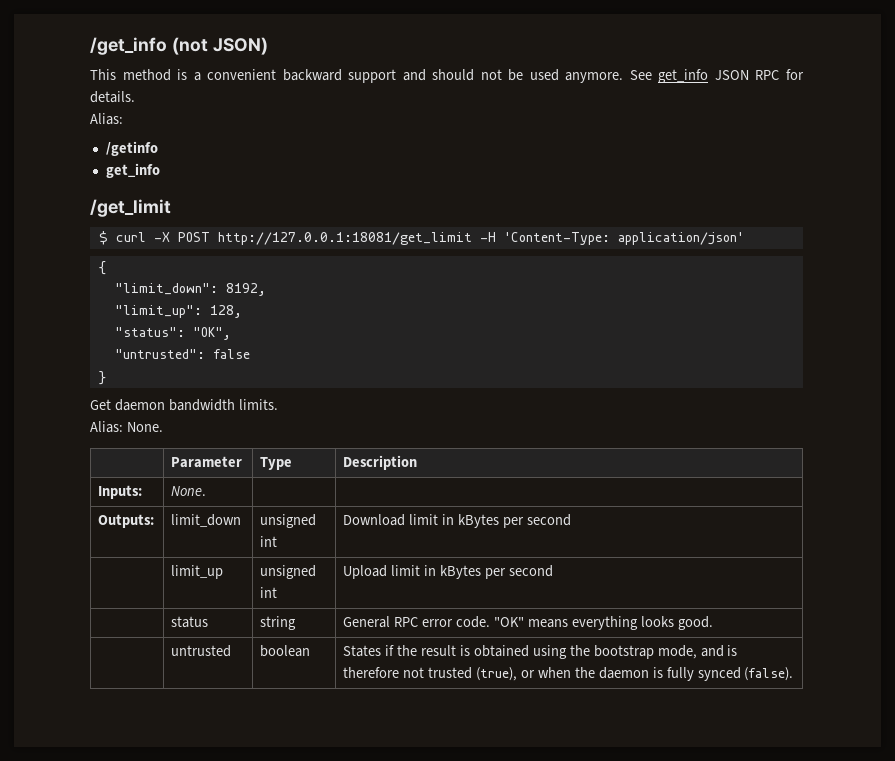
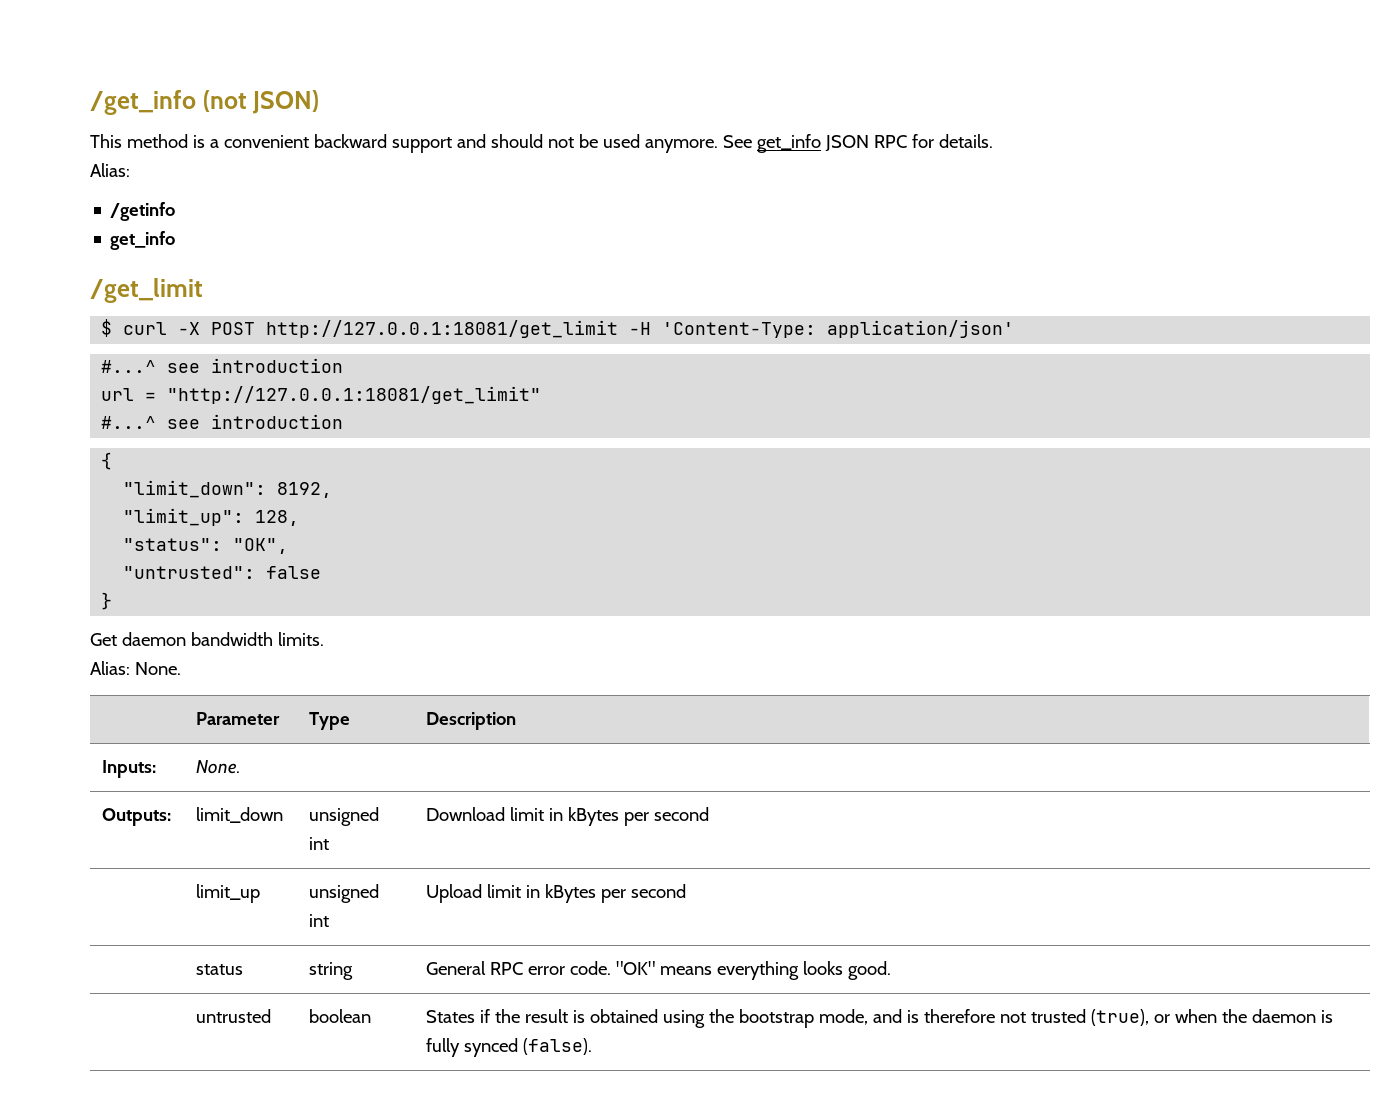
  $ curl -X POST http://127.0.0.1:18081/get_limit -H 'Content-Type: application/json'
+ #...^ see introduction
+ url = "http://127.0.0.1:18081/get_limit"
+ #...^ see introduction

